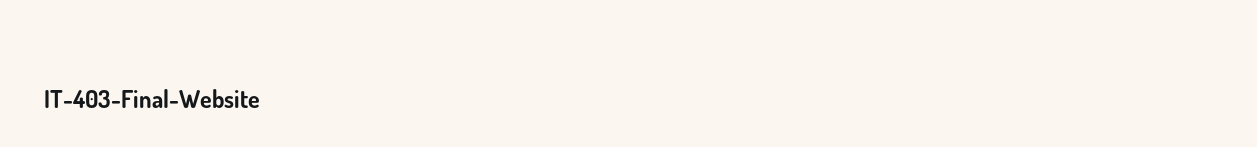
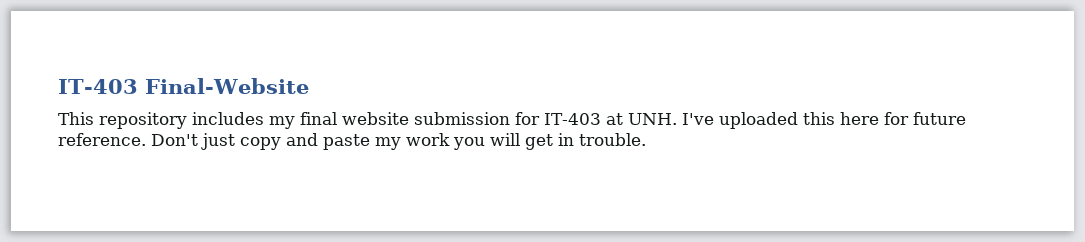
- IT-403-Final-Website
+ IT-403 Final-Website
+ This repository includes my final website submission for IT-403 at UNH. I've uploaded this here for future reference. Don't just copy and paste my work you will get in trouble.

